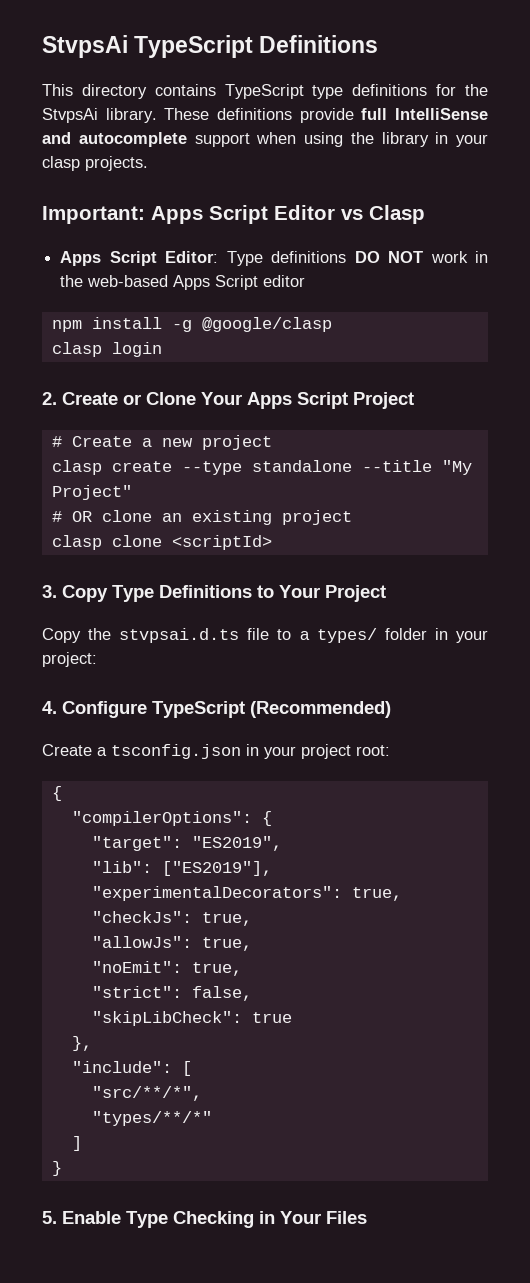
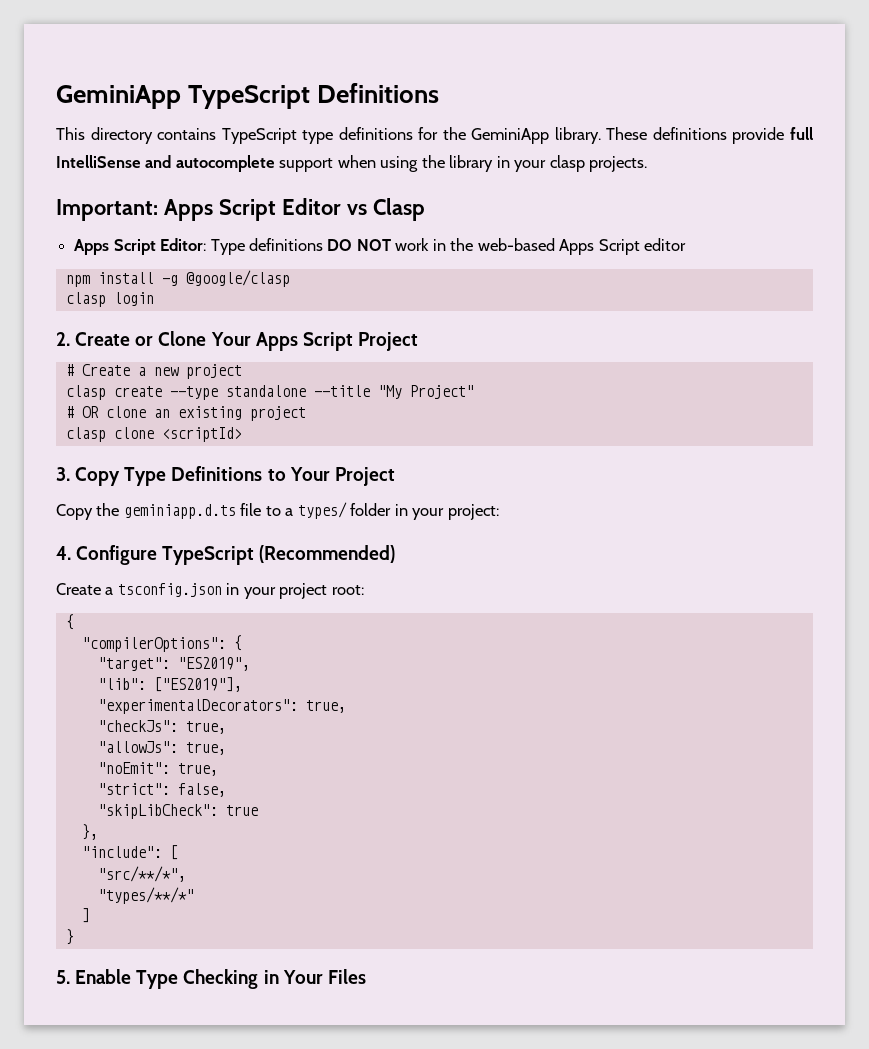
- StvpsAi TypeScript Definitions
+ GeminiApp TypeScript Definitions
- This directory contains TypeScript type definitions for the StvpsAi library.
+ This directory contains TypeScript type definitions for the GeminiApp library.
- Copy the stvpsai.d.ts file to a types/ folder in your project:
+ Copy the geminiapp.d.ts file to a types/ folder in your project:

